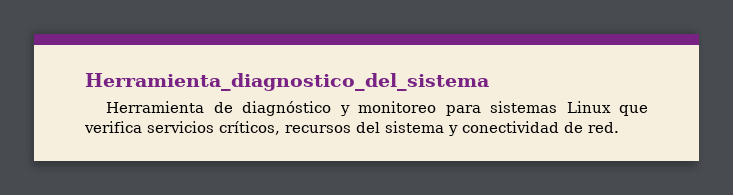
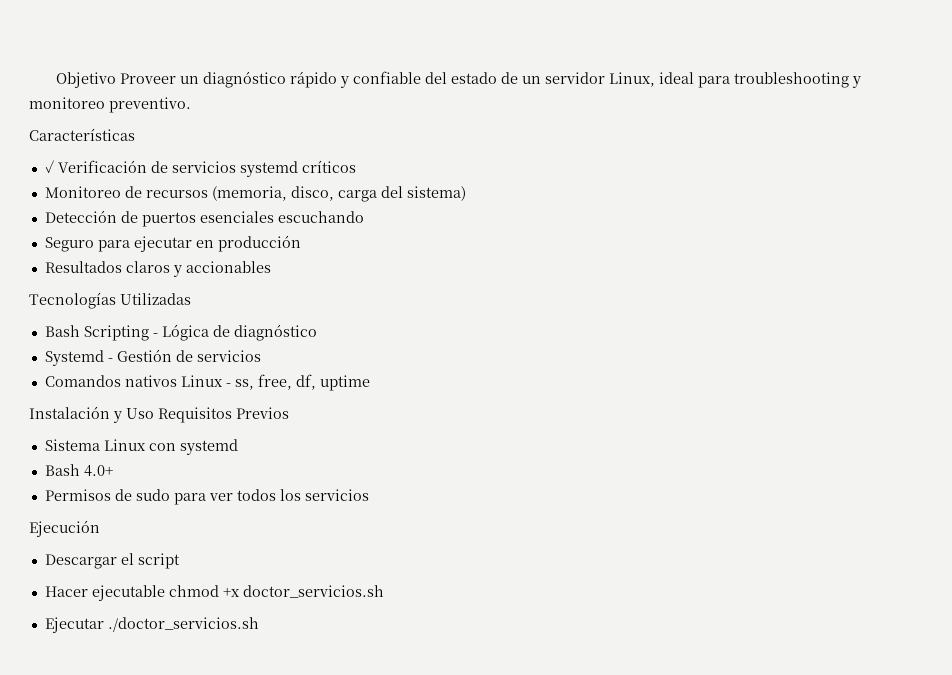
- Herramienta_diagnostico_del_sistema
- Herramienta de diagnóstico y monitoreo para sistemas Linux que verifica servicios críticos, recursos del sistema y conectividad de red.
+ Objetivo Proveer un diagnóstico rápido y confiable del estado de un servidor Linux, ideal para troubleshooting y monitoreo preventivo.
+ Características
+ ✓ Verificación de servicios systemd críticos
+ Monitoreo de recursos (memoria, disco, carga del sistema)
+ Detección de puertos esenciales escuchando
+ Seguro para ejecutar en producción
+ Resultados claros y accionables
+ Tecnologías Utilizadas
+ Bash Scripting - Lógica de diagnóstico
+ Systemd - Gestión de servicios
+ Comandos nativos Linux - ss, free, df, uptime
+ Instalación y Uso Requisitos Previos
+ Sistema Linux con systemd
+ Bash 4.0+
+ Permisos de sudo para ver todos los servicios
+ Ejecución
+ Descargar el script
+ Hacer ejecutable chmod +x doctor_servicios.sh
+ Ejecutar ./doctor_servicios.sh

